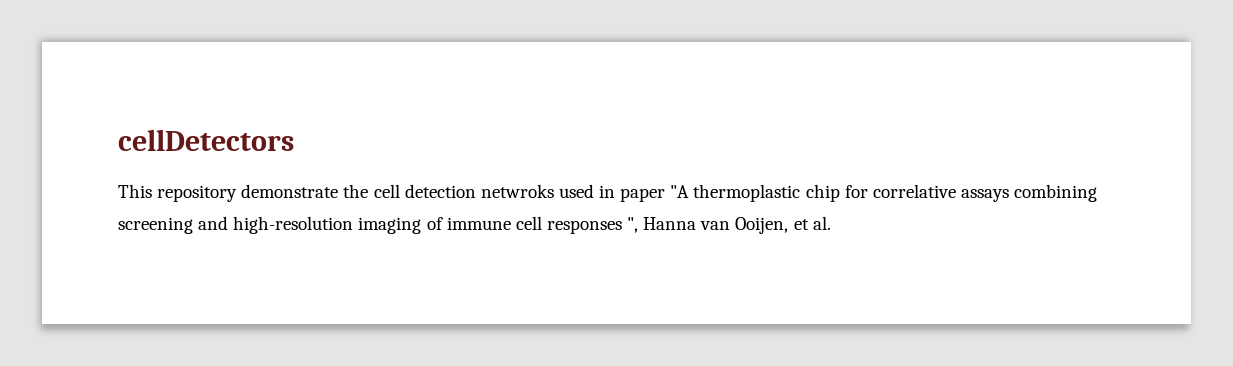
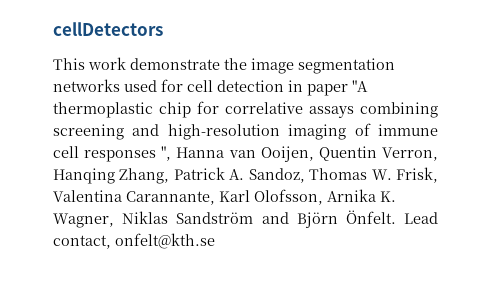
- This repository demonstrate the cell detection netwroks used in paper "A thermoplastic chip for correlative assays combining screening and high-resolution imaging of immune cell responses ", Hanna van Ooijen, et al.
+ This work demonstrate the image segmentation networks used for cell detection in paper "A thermoplastic chip for correlative assays combining screening and high-resolution imaging of immune cell responses ", Hanna van Ooijen, Quentin Verron, Hanqing Zhang, Patrick A. Sandoz, Thomas W. Frisk, Valentina Carannante, Karl Olofsson, Arnika K. Wagner, Niklas Sandström and Björn Önfelt. Lead contact, onfelt@kth.se

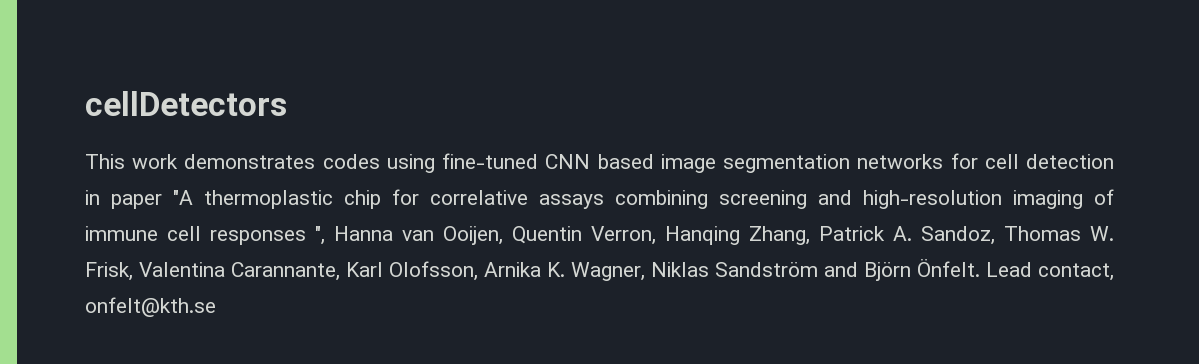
- This work demonstrate the image segmentation networks used for cell detection in paper "A thermoplastic chip for correlative assays combining screening and high-resolution imaging of immune cell responses ", Hanna van Ooijen, Quentin Verron, Hanqing Zhang, Patrick A. Sandoz, Thomas W. Frisk, Valentina Carannante, Karl Olofsson, Arnika K. Wagner, Niklas Sandström and Björn Önfelt.
+ This work demonstrates codes using fine-tuned CNN based image segmentation networks for cell detection in paper "A thermoplastic chip for correlative assays combining screening and high-resolution imaging of immune cell responses ", Hanna van Ooijen, Quentin Verron, Hanqing Zhang, Patrick A. Sandoz, Thomas W. Frisk, Valentina Carannante, Karl Olofsson, Arnika K. Wagner, Niklas Sandström and Björn Önfelt.

